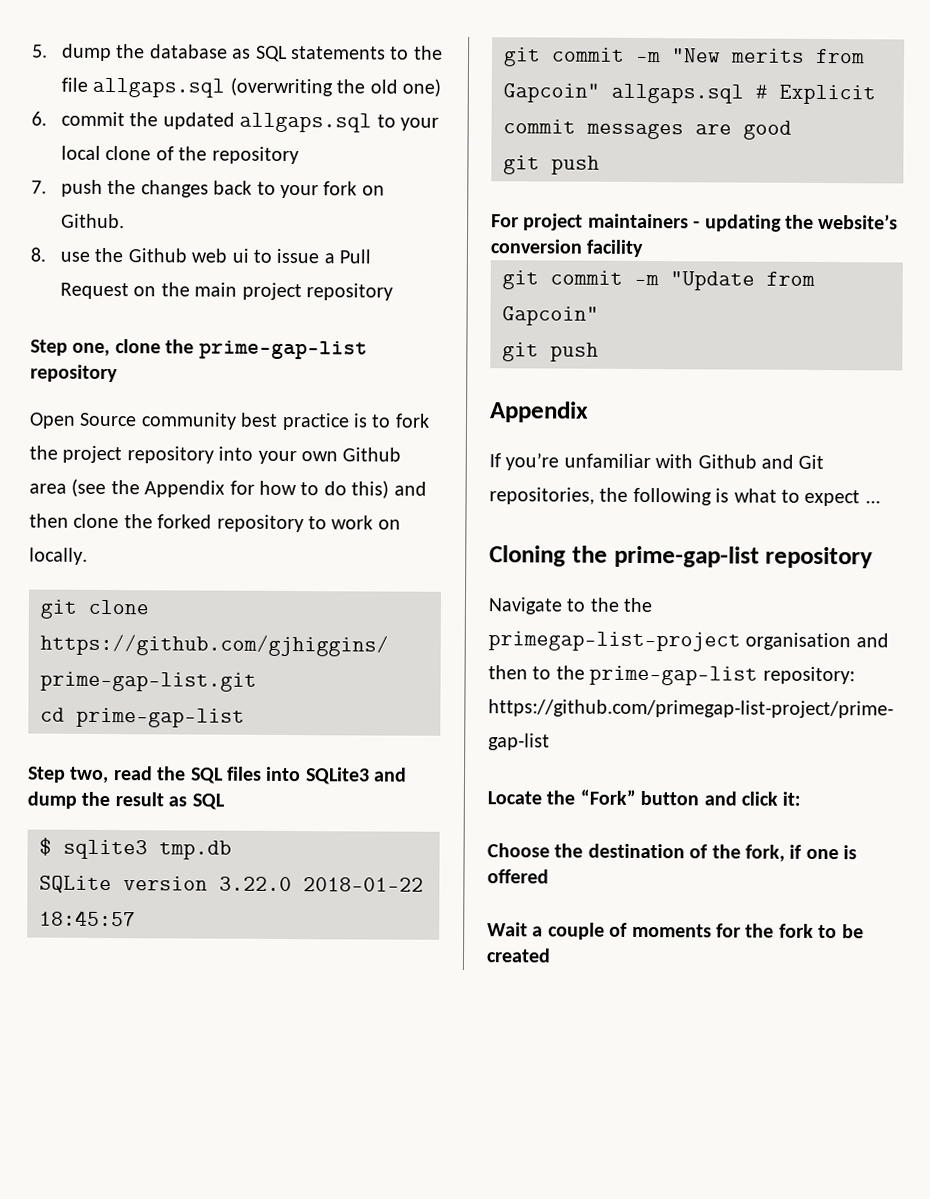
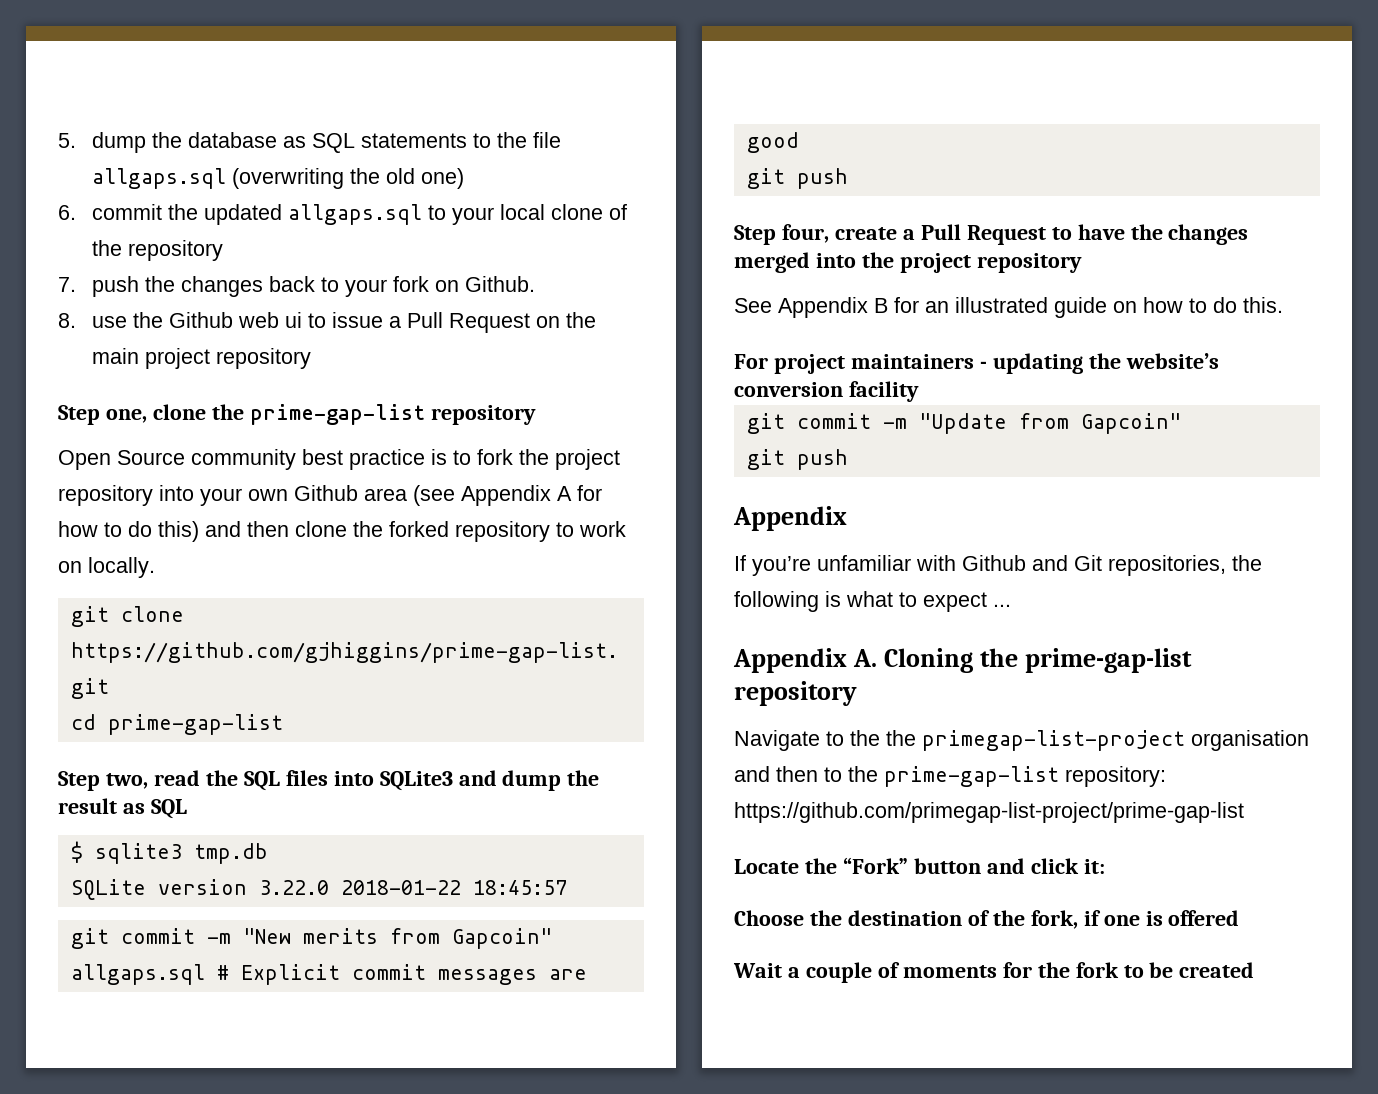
- Open Source community best practice is to fork the project repository into your own Github area (see the Appendix for how to do this) and then clone the forked repository to work on locally.
+ Open Source community best practice is to fork the project repository into your own Github area (see Appendix A for how to do this) and then clone the forked repository to work on locally.
+ Step four, create a Pull Request to have the changes merged into the project repository
+ See Appendix B for an illustrated guide on how to do this.
- Cloning the prime-gap-list repository
+ Appendix A. Cloning the prime-gap-list repository

